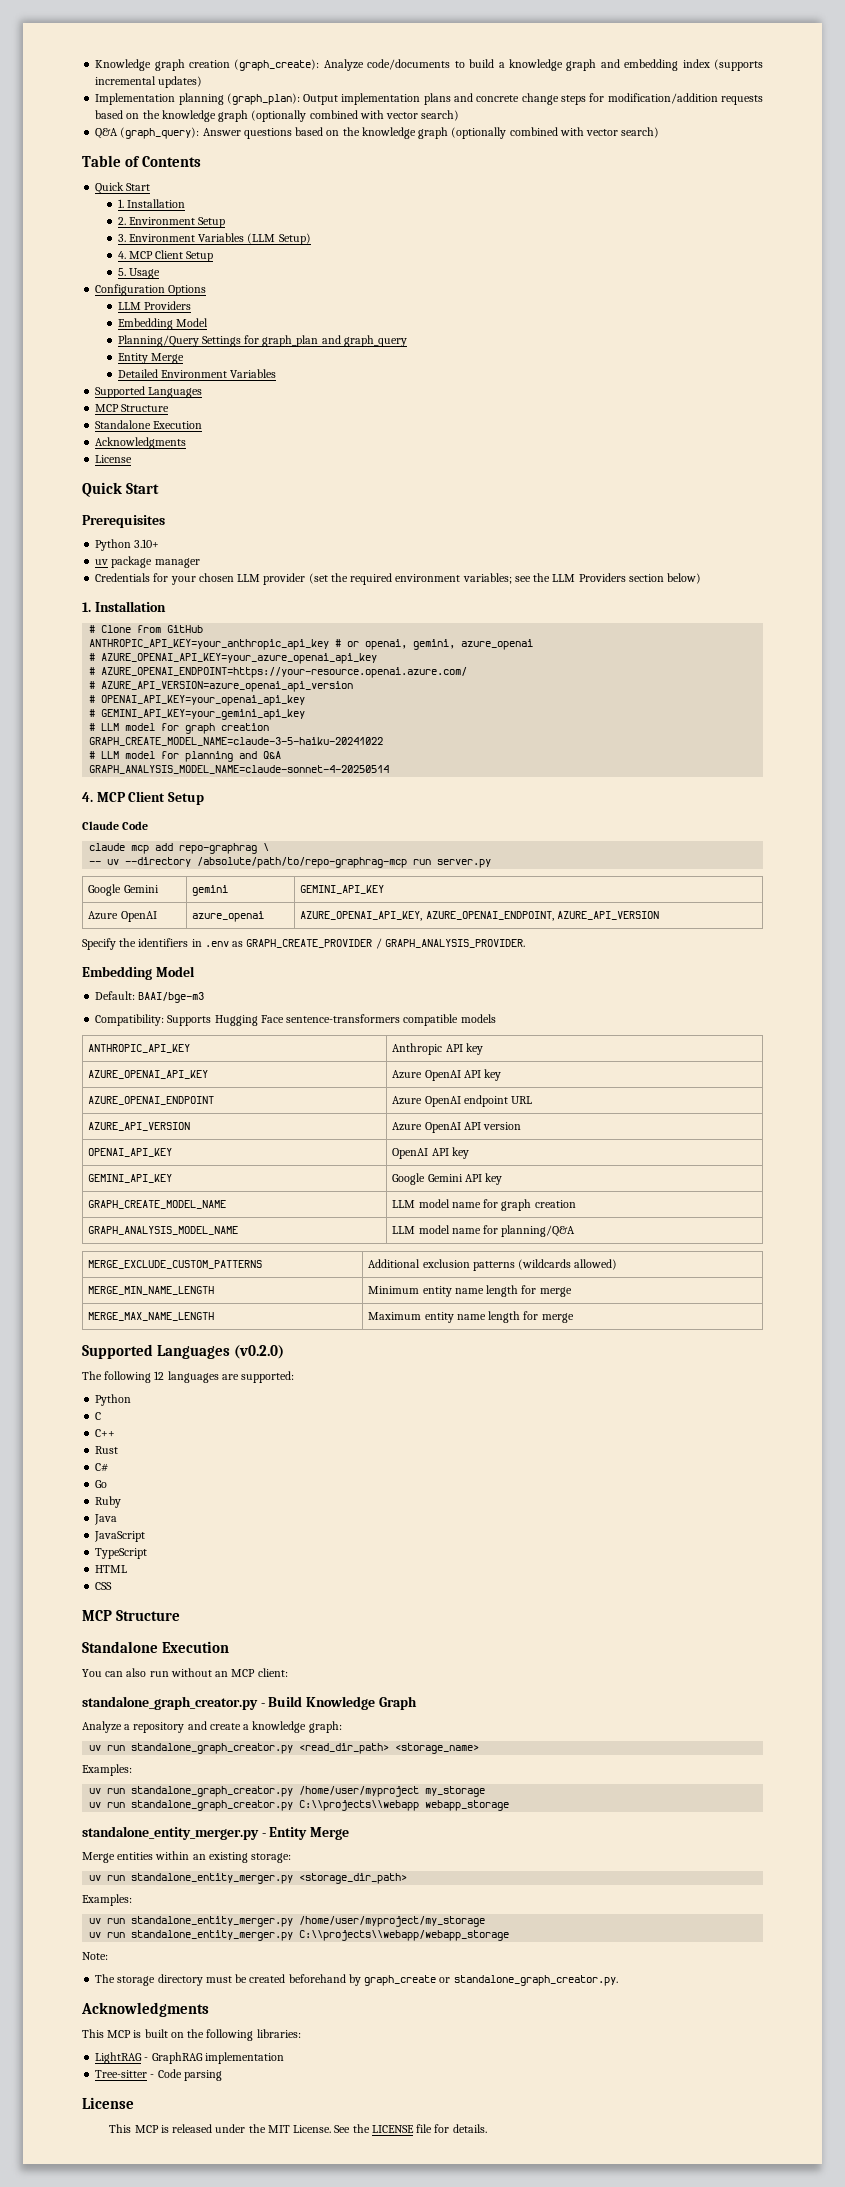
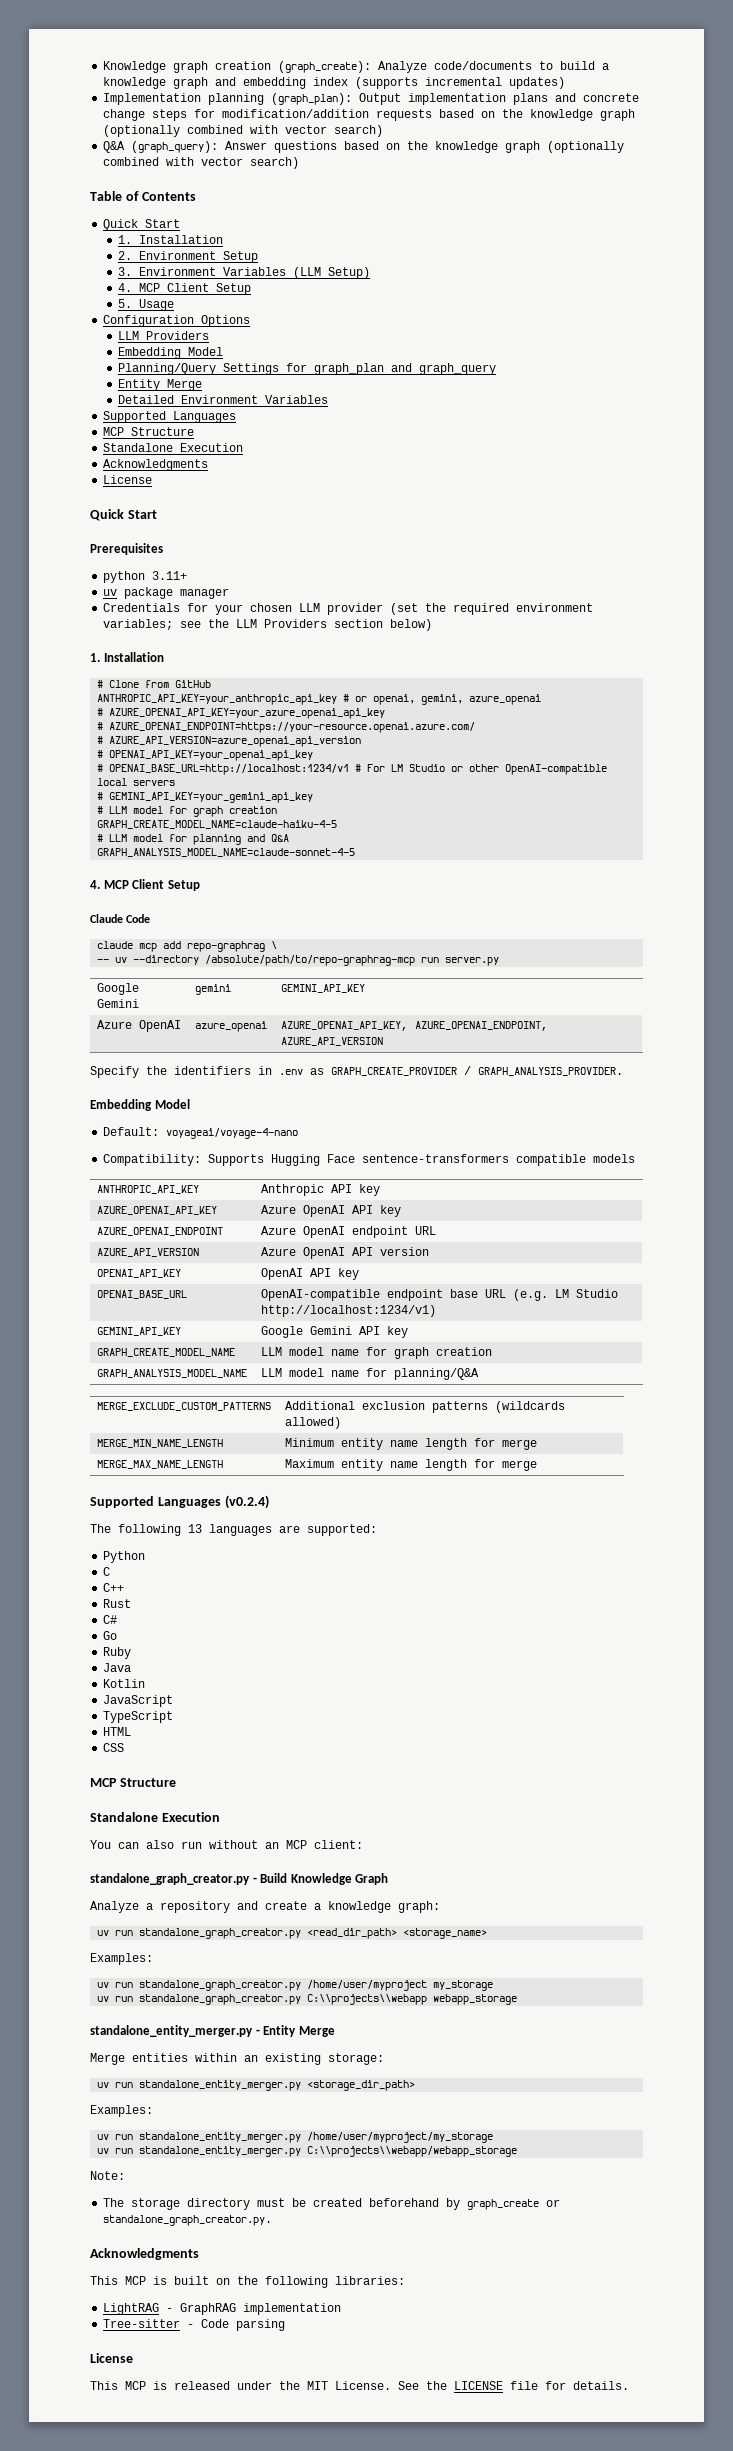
- Python 3.10+
+ python 3.11+
+ # OPENAI_BASE_URL=http://localhost:1234/v1 # For LM Studio or other OpenAI-compatible local servers
- GRAPH_CREATE_MODEL_NAME=claude-3-5-haiku-20241022
+ GRAPH_CREATE_MODEL_NAME=claude-haiku-4-5
- GRAPH_ANALYSIS_MODEL_NAME=claude-sonnet-4-20250514
+ GRAPH_ANALYSIS_MODEL_NAME=claude-sonnet-4-5
- Default: BAAI/bge-m3
+ Default: voyageai/voyage-4-nano
+ OPENAI_BASE_URL | OpenAI-compatible endpoint base URL (e.g. LM Studio http://localhost:1234/v1)
- Supported Languages (v0.2.0)
+ Supported Languages (v0.2.4)
- The following 12 languages are supported:
+ The following 13 languages are supported:
+ Kotlin

